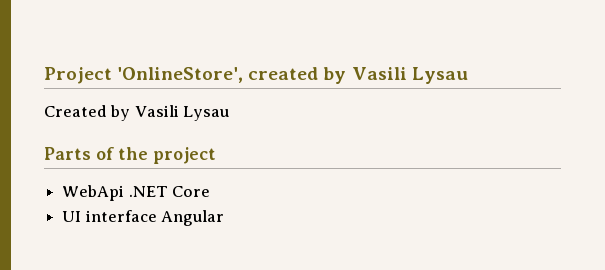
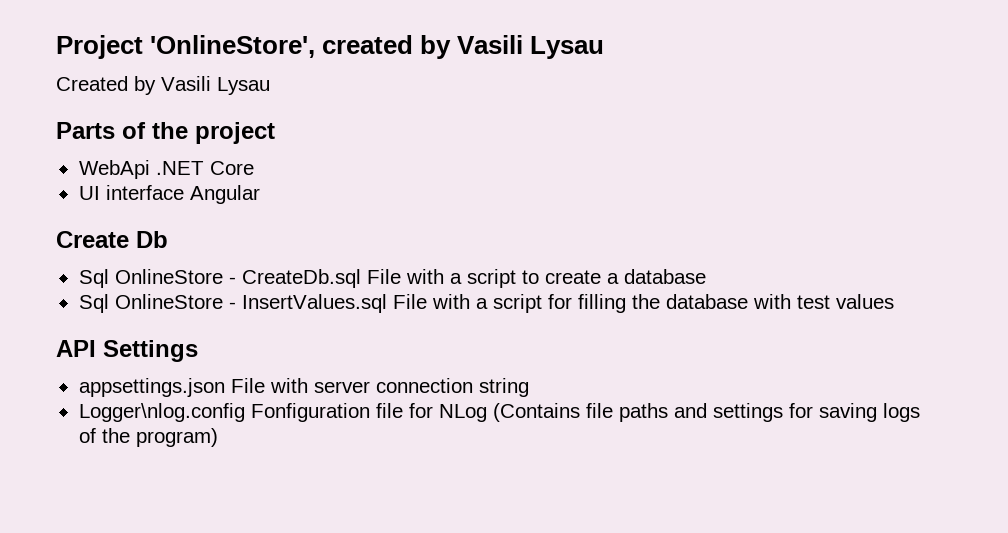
+ Create Db
+ Sql OnlineStore - CreateDb.sql File with a script to create a database
+ Sql OnlineStore - InsertValues.sql File with a script for filling the database with test values
+ API Settings
+ appsettings.json File with server connection string
+ Logger\nlog.config Fonfiguration file for NLog (Contains file paths and settings for saving logs of the program)

